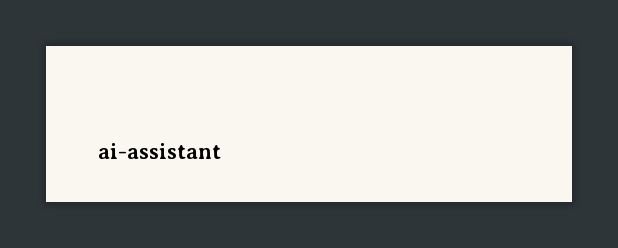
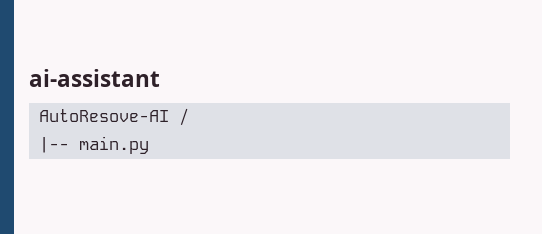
+ AutoResove-AI /
+ |-- main.py

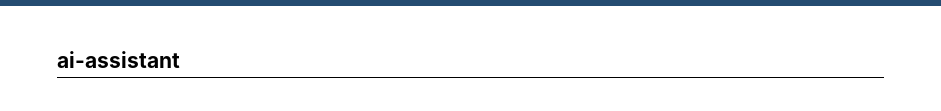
- AutoResove-AI /
- |-- main.py

